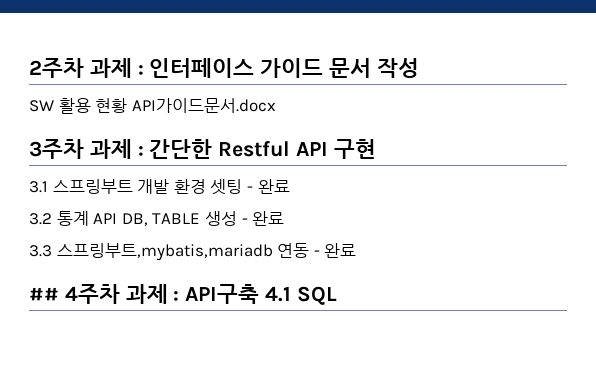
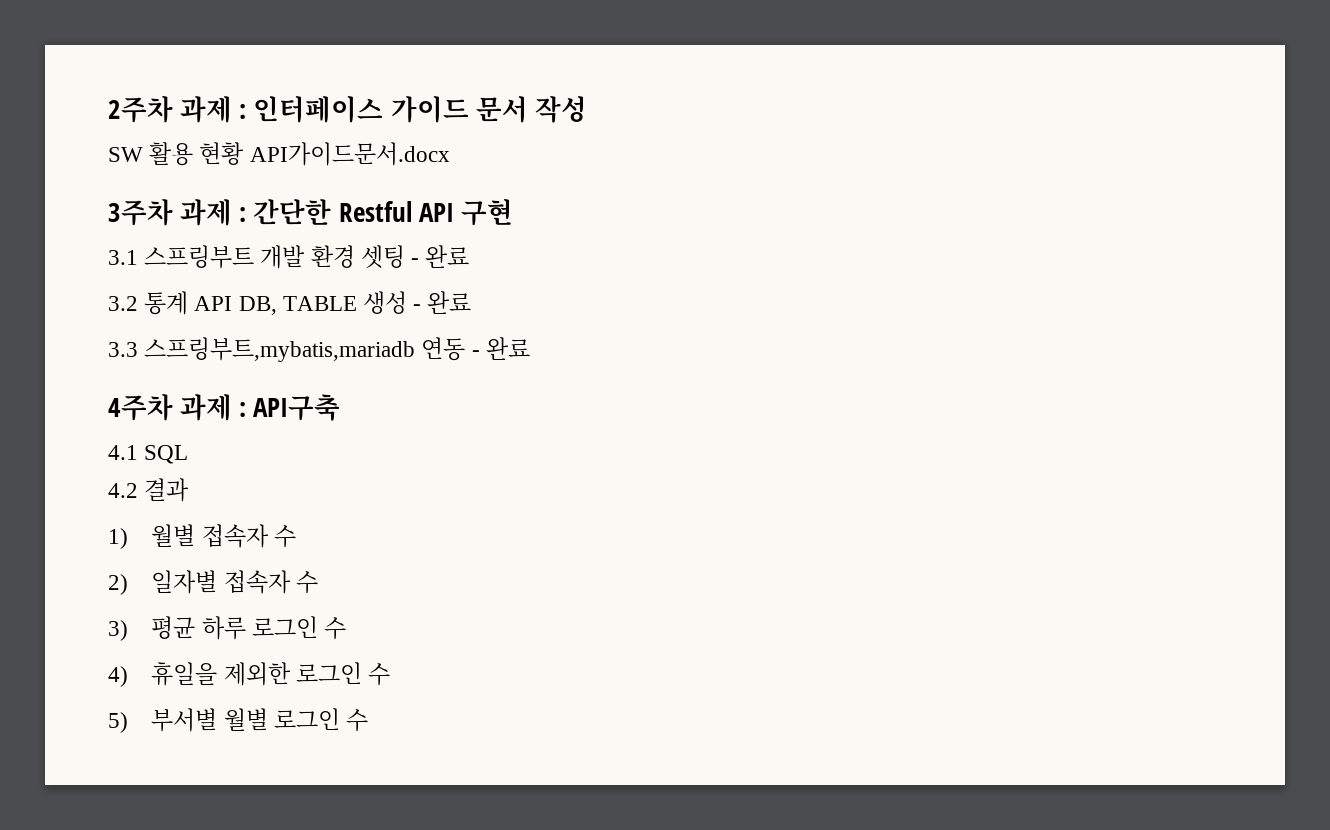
- ## 4주차 과제 : API구축 4.1 SQL
+ 4주차 과제 : API구축
+ 4.1 SQL
+ 4.2 결과
+ 1) 월별 접속자 수
+ 2) 일자별 접속자 수
+ 3) 평균 하루 로그인 수
+ 4) 휴일을 제외한 로그인 수
+ 5) 부서별 월별 로그인 수

